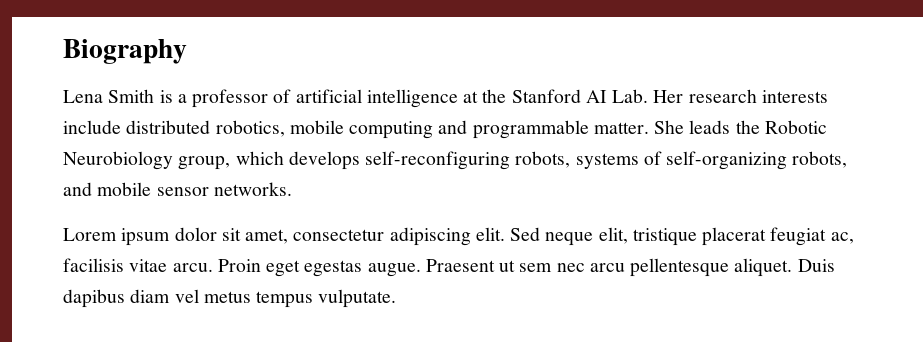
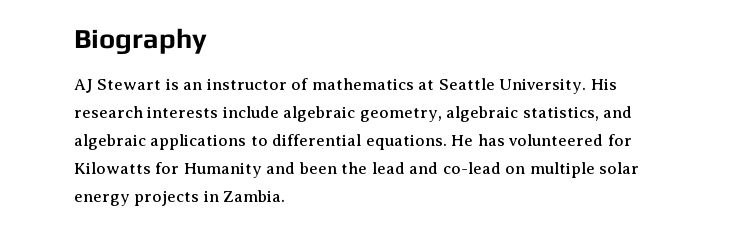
- Lena Smith is a professor of artificial intelligence at the Stanford AI Lab. Her research interests include distributed robotics, mobile computing and programmable matter. She leads the Robotic Neurobiology group, which develops self-reconfiguring robots, systems of self-organizing robots, and mobile sensor networks.
- Lorem ipsum dolor sit amet, consectetur adipiscing elit. Sed neque elit, tristique placerat feugiat ac, facilisis vitae arcu. Proin eget egestas augue. Praesent ut sem nec arcu pellentesque aliquet. Duis dapibus diam vel metus tempus vulputate.
+ AJ Stewart is an instructor of mathematics at Seattle University. His research interests include algebraic geometry, algebraic statistics, and algebraic applications to differential equations. He has volunteered for Kilowatts for Humanity and been the lead and co-lead on multiple solar energy projects in Zambia.

